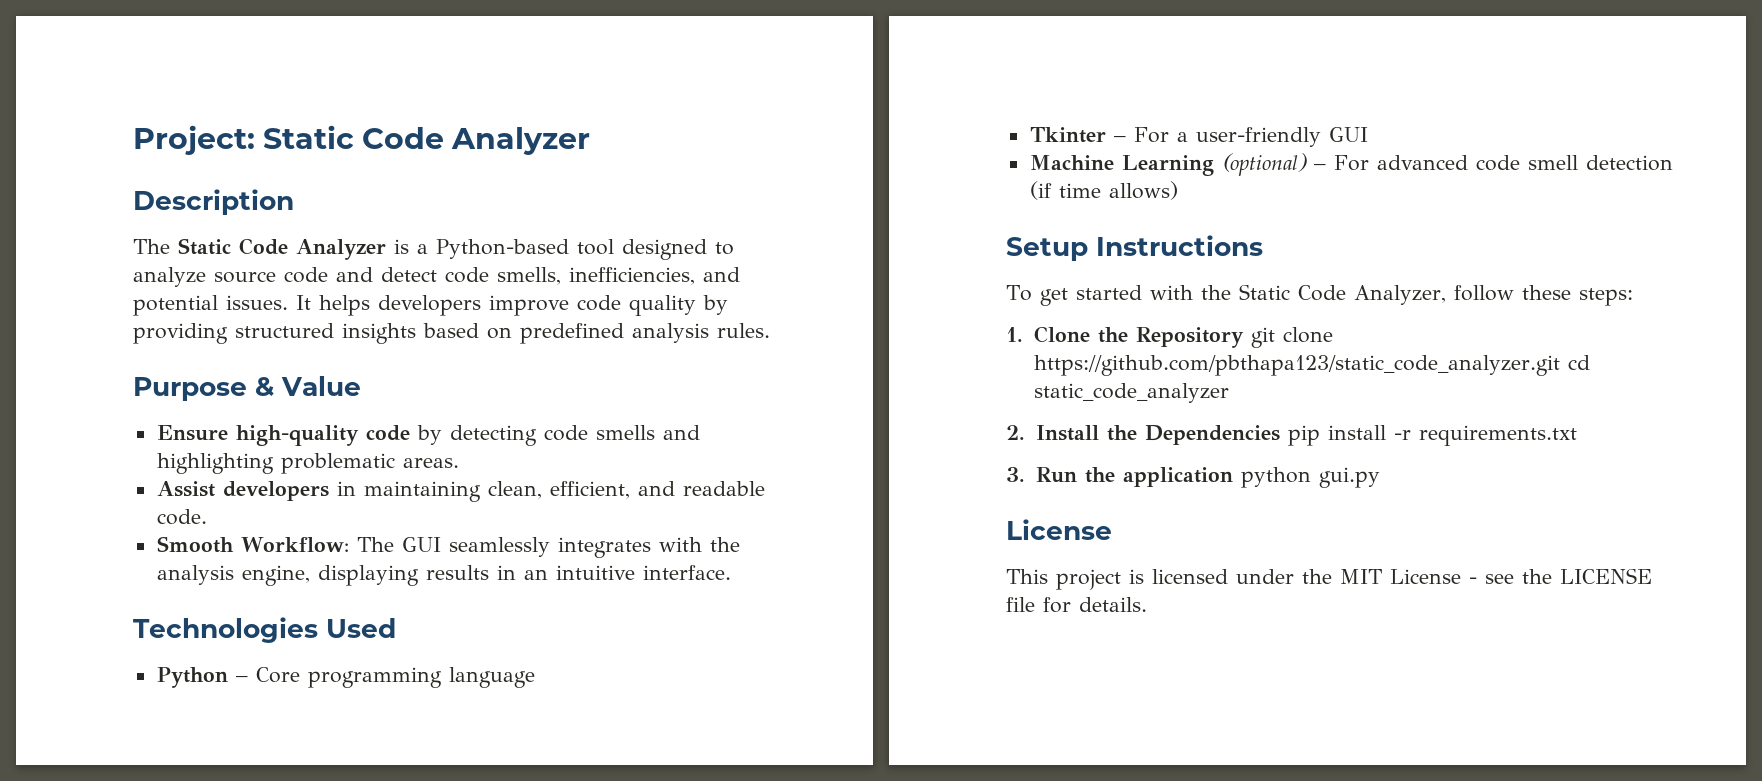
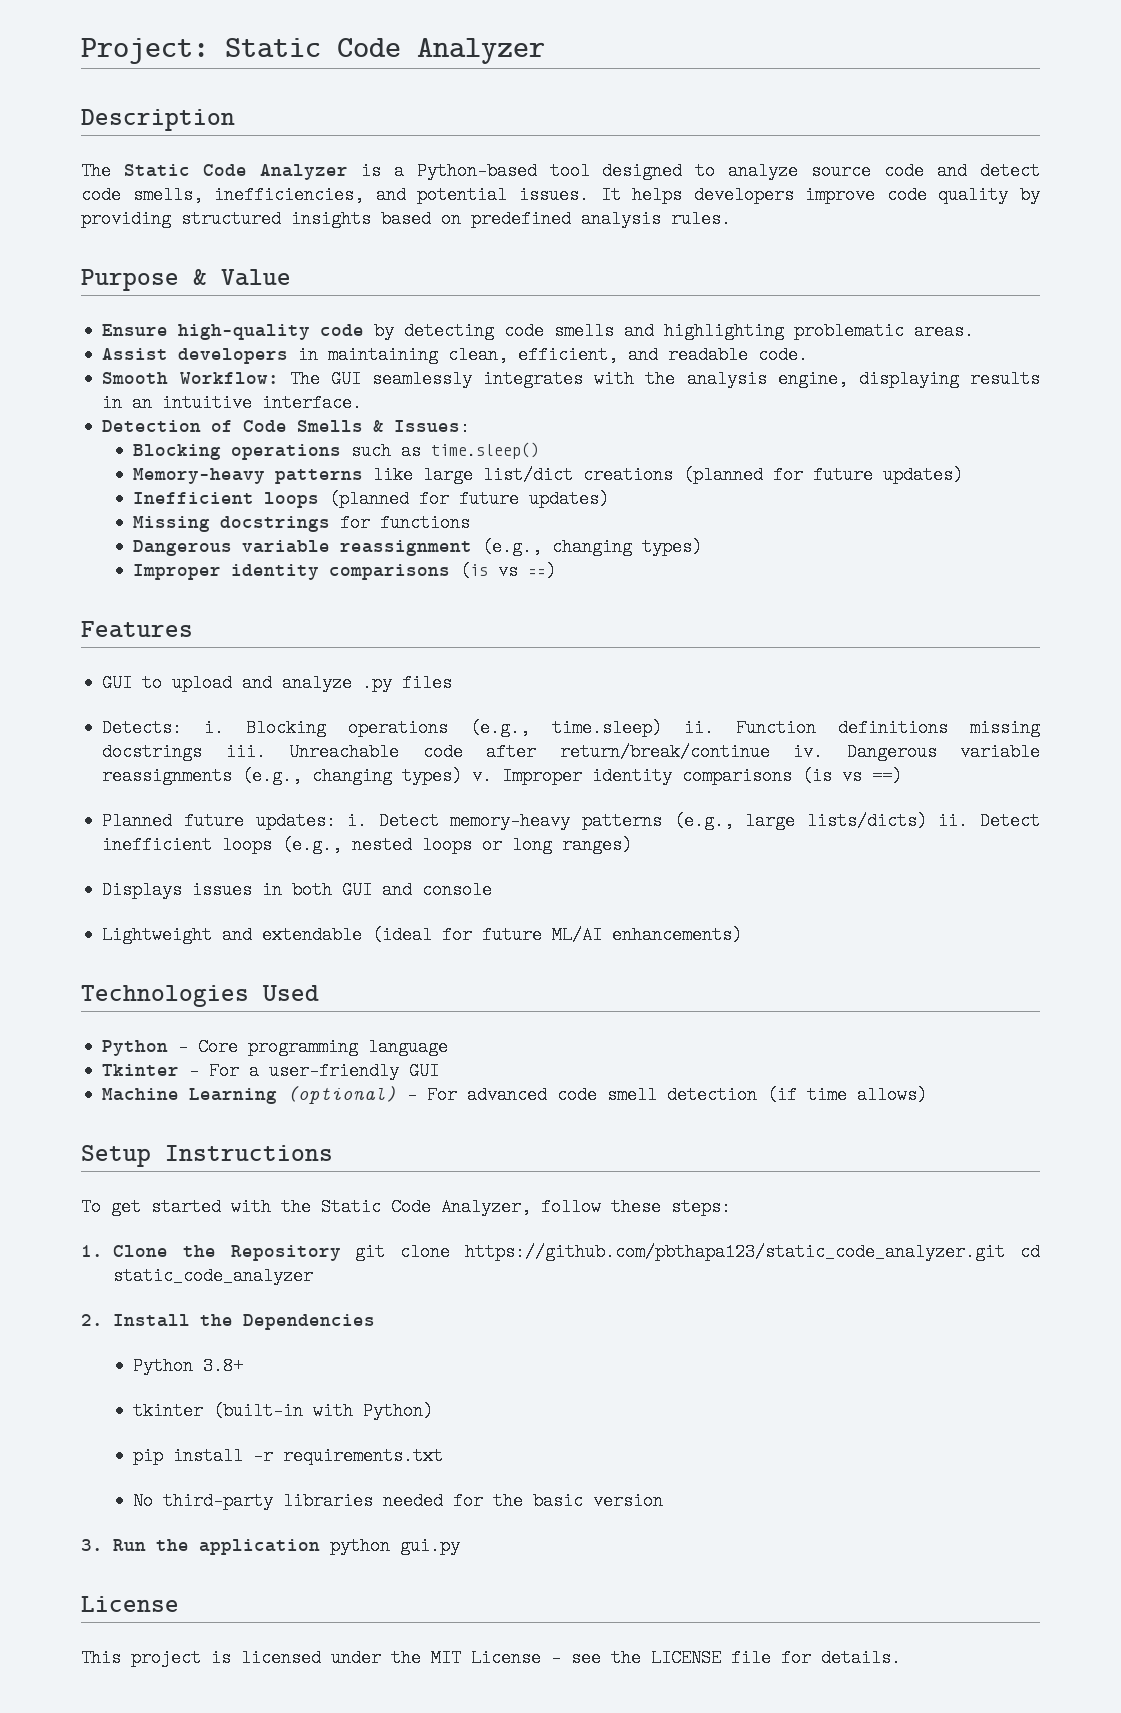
+ Detection of Code Smells & Issues:
+ Blocking operations such as time.sleep()
+ Memory-heavy patterns like large list/dict creations (planned for future updates)
+ Inefficient loops (planned for future updates)
+ Missing docstrings for functions
+ Dangerous variable reassignment (e.g., changing types)
+ Improper identity comparisons (is vs ==)
+ Features
+ GUI to upload and analyze .py files
+ Detects: i. Blocking operations (e.g., time.sleep) ii. Function definitions missing docstrings iii. Unreachable code after return/break/continue iv. Dangerous variable reassignments (e.g., changing types) v. Improper identity comparisons (is vs ==)
+ Planned future updates: i. Detect memory-heavy patterns (e.g., large lists/dicts) ii. Detect inefficient loops (e.g., nested loops or long ranges)
+ Displays issues in both GUI and console
+ Lightweight and extendable (ideal for future ML/AI enhancements)
- 2. Install the Dependencies pip install -r requirements.txt
+ 2. Install the Dependencies
+ Python 3.8+
+ tkinter (built-in with Python)
+ pip install -r requirements.txt
+ No third-party libraries needed for the basic version

